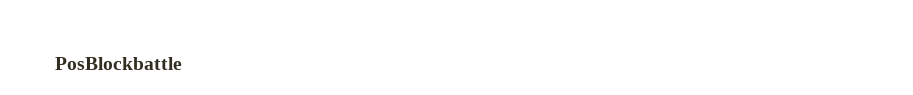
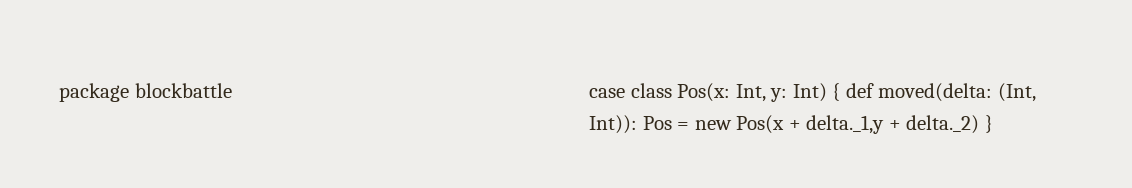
- PosBlockbattle
+ package blockbattle
+ case class Pos(x: Int, y: Int) { def moved(delta: (Int, Int)): Pos = new Pos(x + delta._1,y + delta._2) }

